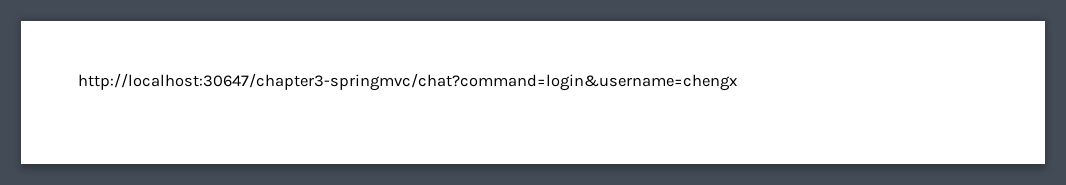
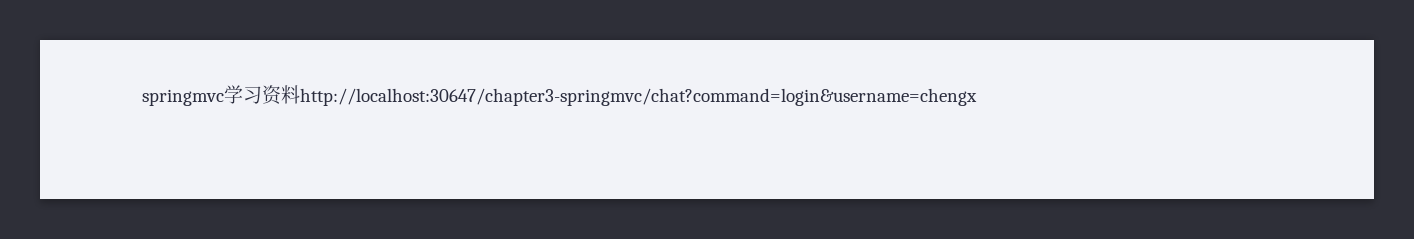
- http://localhost:30647/chapter3-springmvc/chat?command=login&username=chengx
+ springmvc学习资料http://localhost:30647/chapter3-springmvc/chat?command=login&username=chengx

